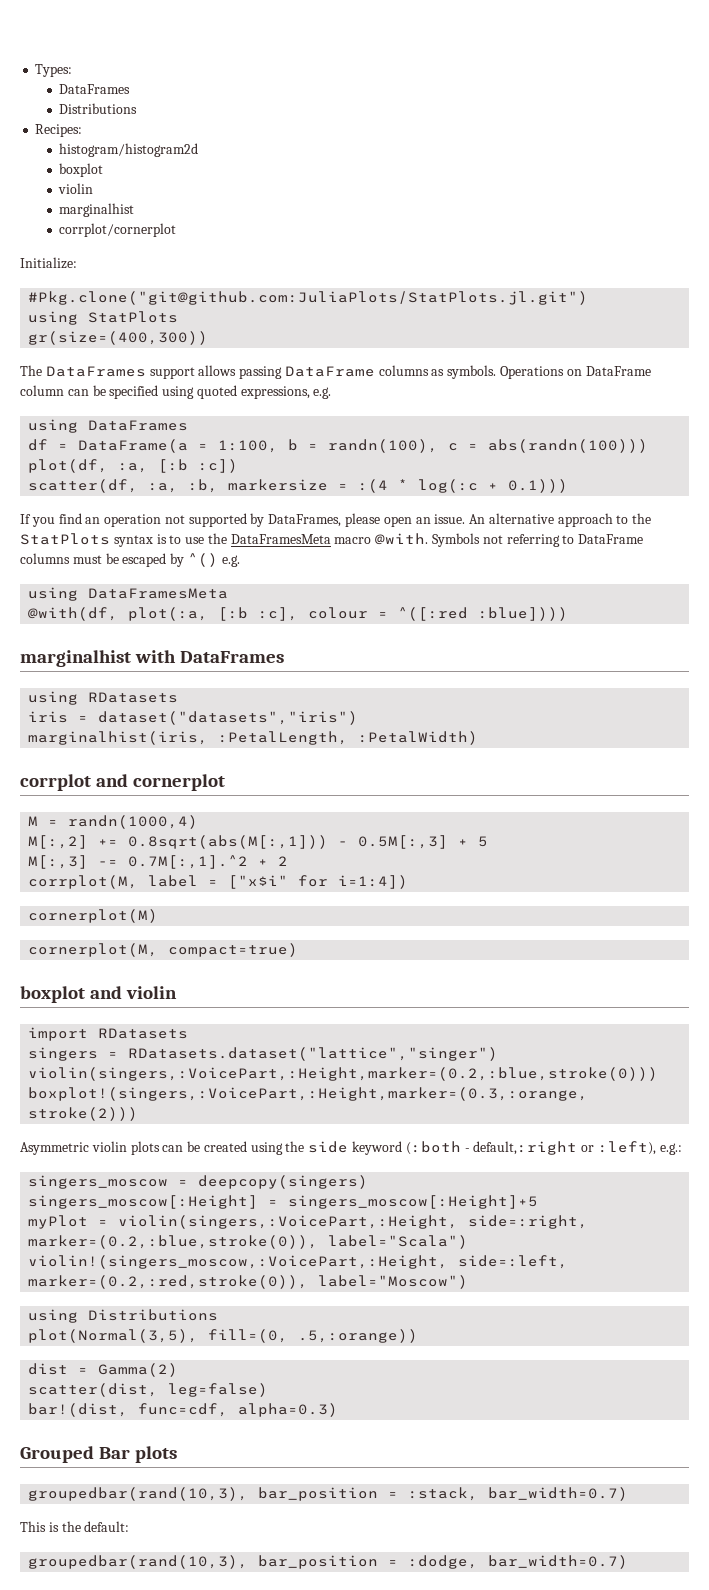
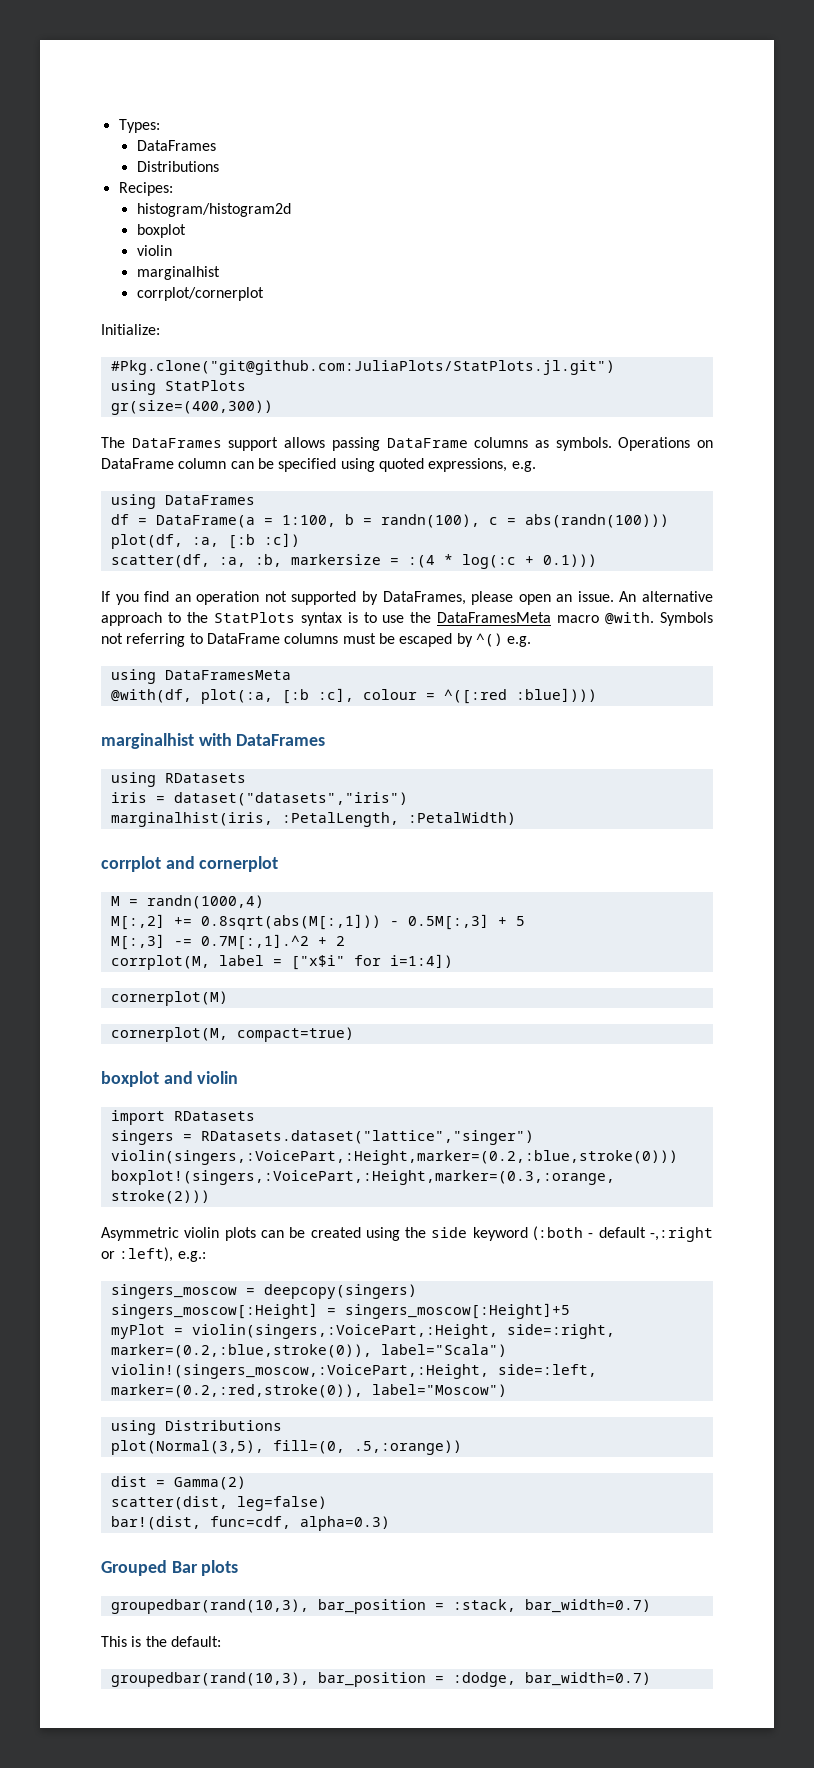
- Asymmetric violin plots can be created using the side keyword (:both - default,:right or :left), e.g.:
+ Asymmetric violin plots can be created using the side keyword (:both - default -,:right or :left), e.g.:

